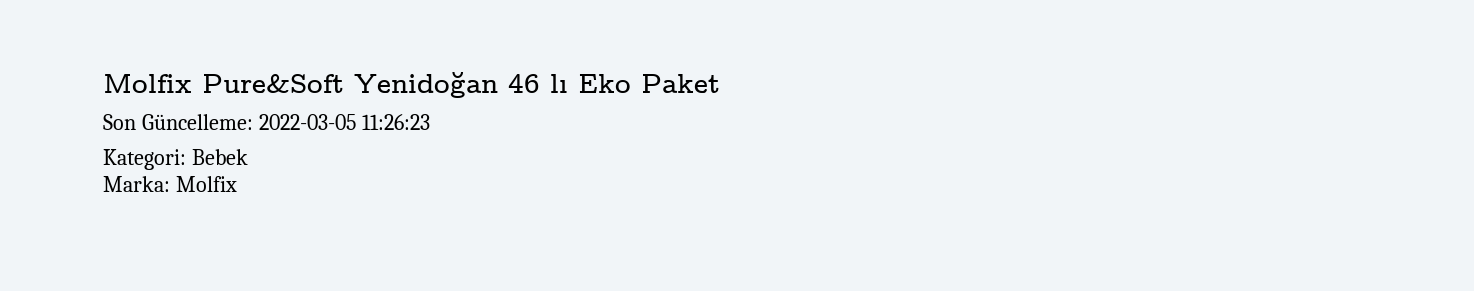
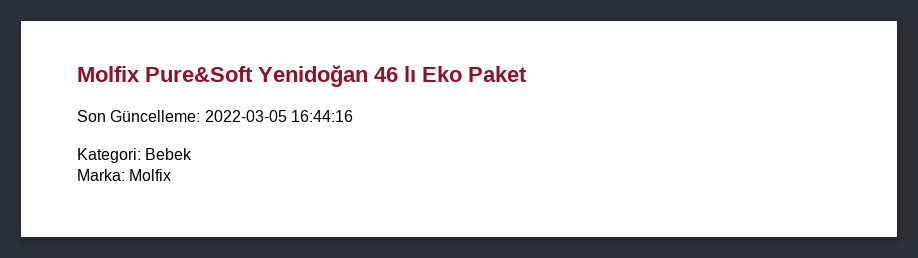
- Son Güncelleme: 2022-03-05 11:26:23
+ Son Güncelleme: 2022-03-05 16:44:16

